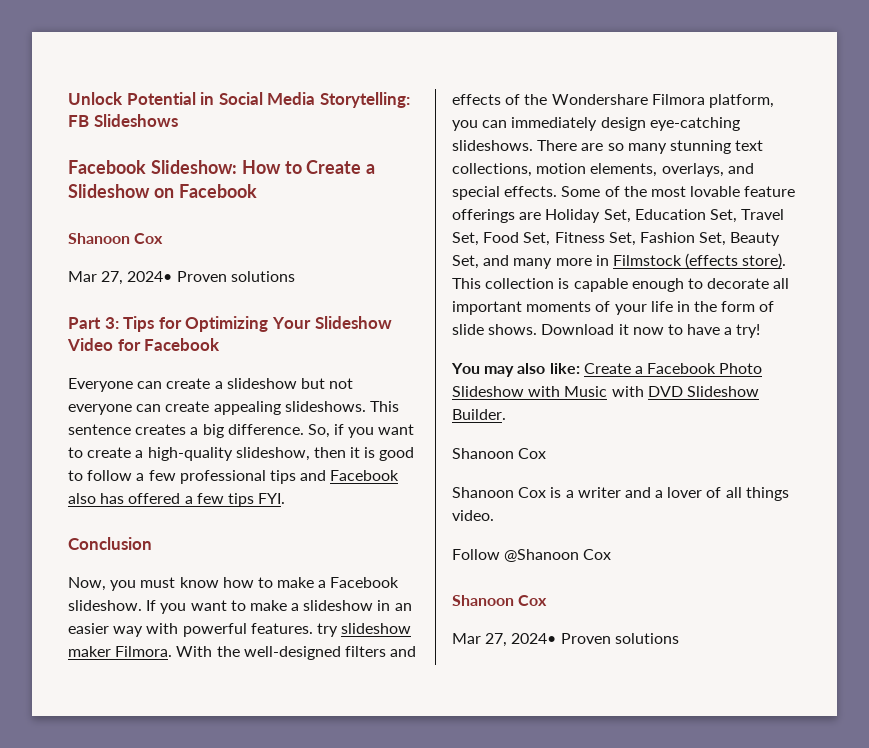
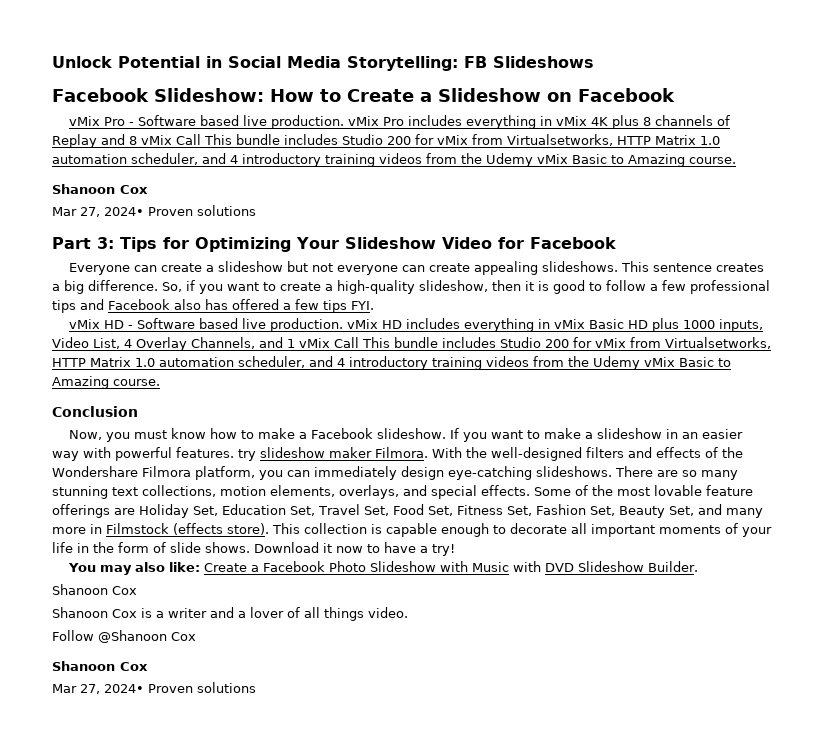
+ vMix Pro - Software based live production. vMix Pro includes everything in vMix 4K plus 8 channels of Replay and 8 vMix Call This bundle includes Studio 200 for vMix from Virtualsetworks, HTTP Matrix 1.0 automation scheduler, and 4 introductory training videos from the Udemy vMix Basic to Amazing course.
+ vMix HD - Software based live production. vMix HD includes everything in vMix Basic HD plus 1000 inputs, Video List, 4 Overlay Channels, and 1 vMix Call This bundle includes Studio 200 for vMix from Virtualsetworks, HTTP Matrix 1.0 automation scheduler, and 4 introductory training videos from the Udemy vMix Basic to Amazing course.

